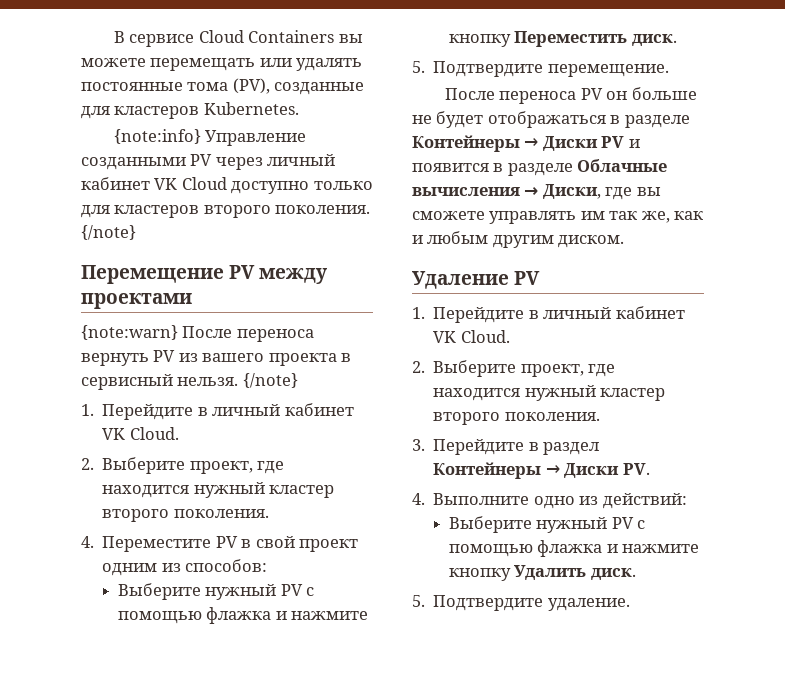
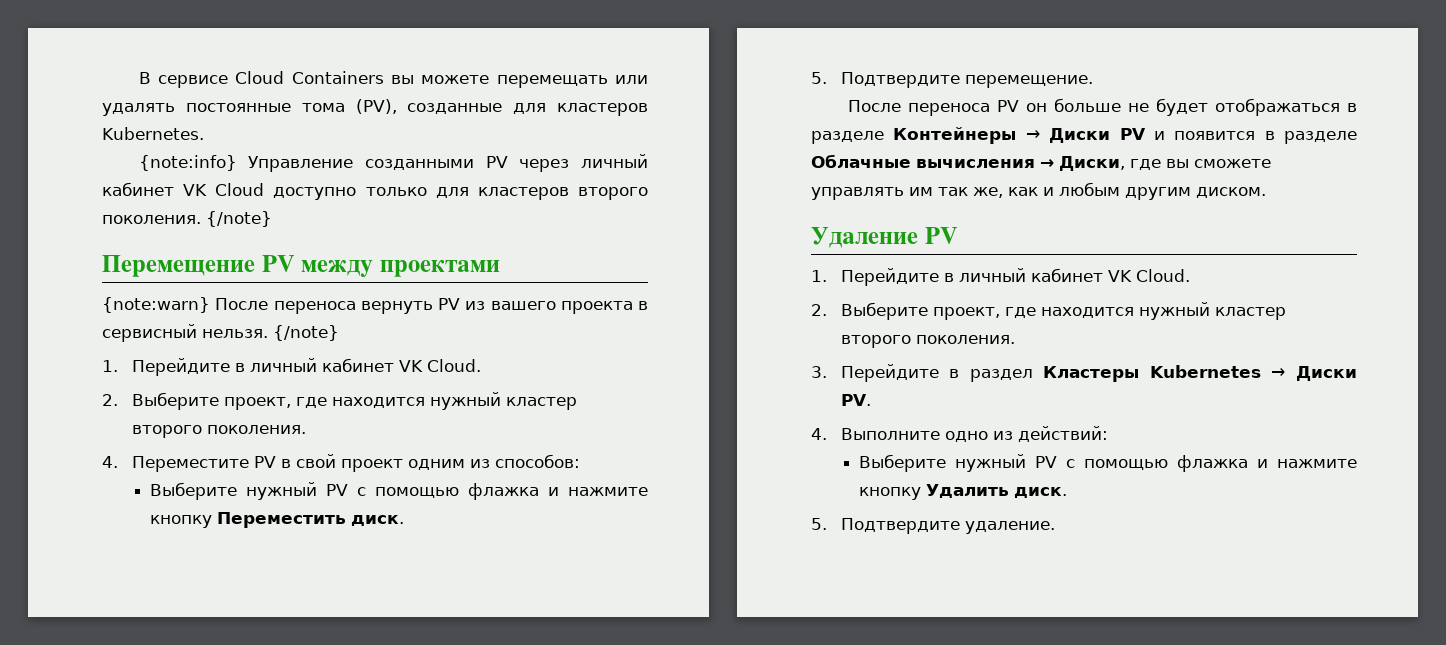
- 3. Перейдите в раздел Контейнеры → Диски PV.
+ 3. Перейдите в раздел Кластеры Kubernetes → Диски PV.

